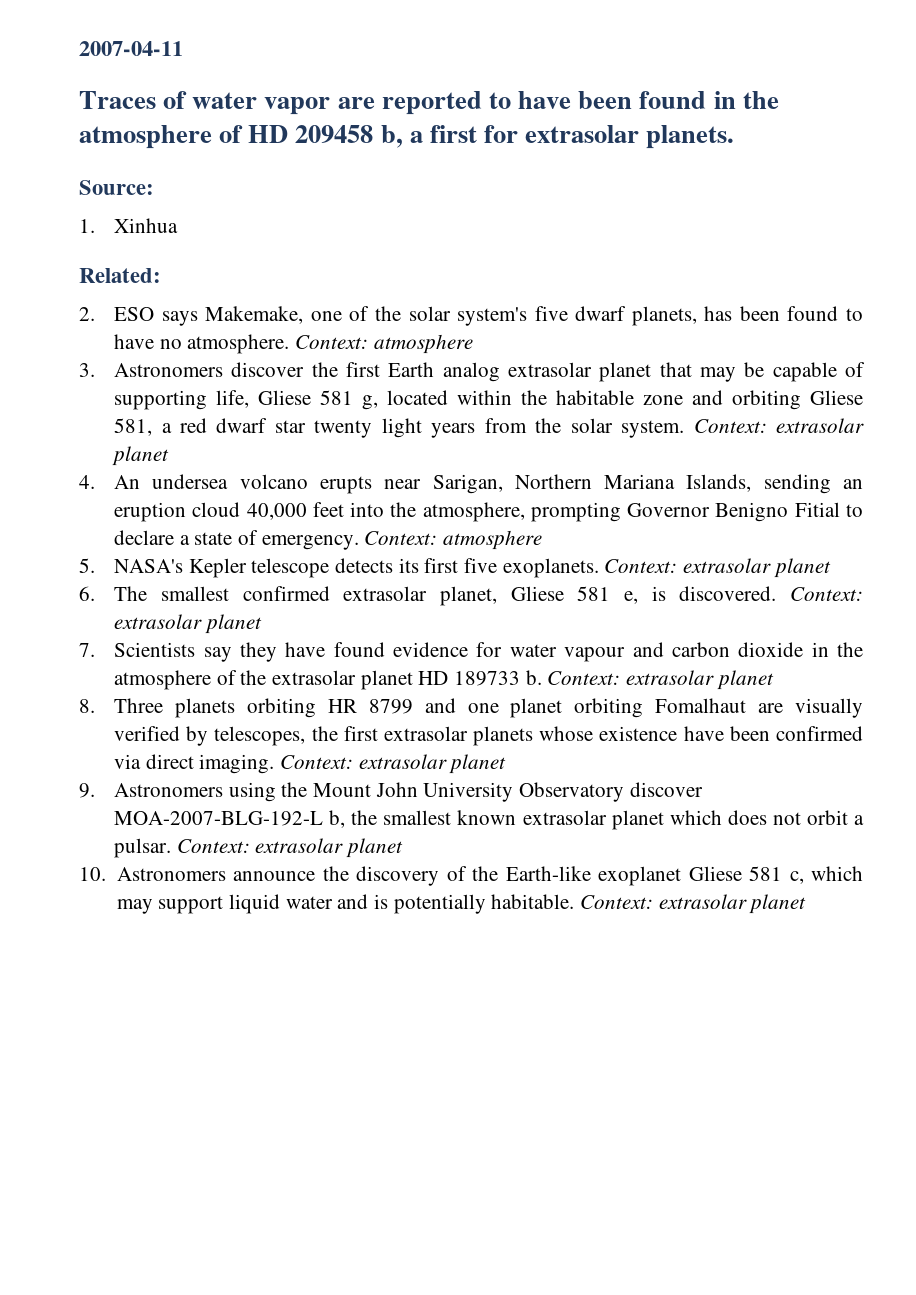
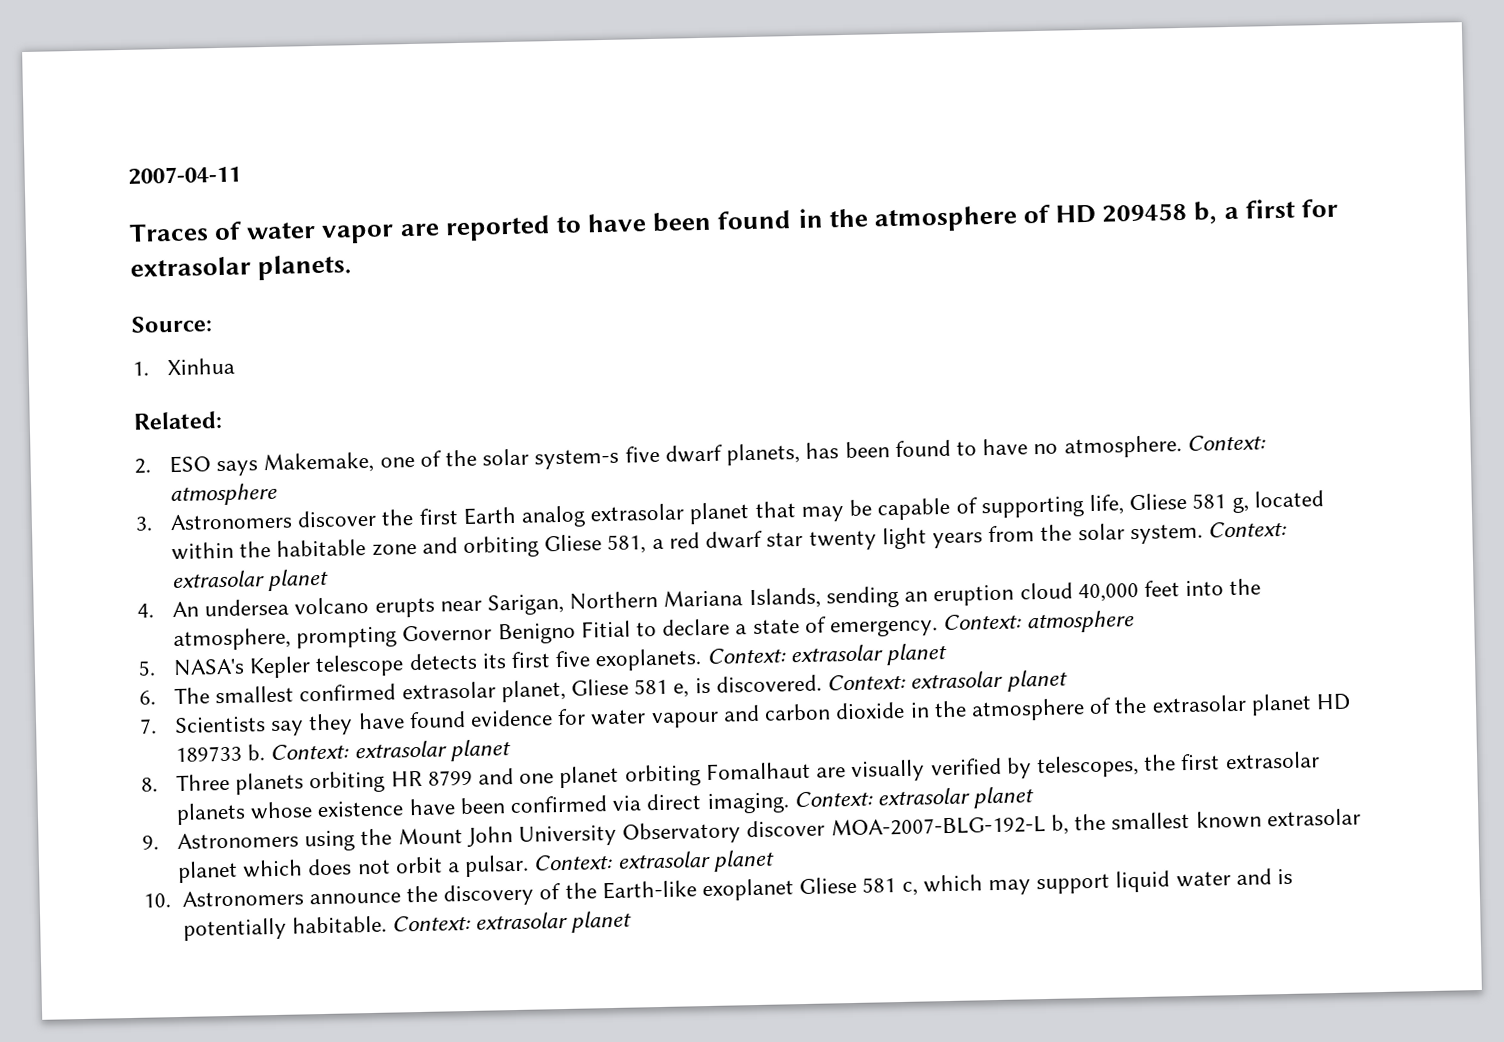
- 2. ESO says Makemake, one of the solar system's five dwarf planets, has been found to have no atmosphere.
+ 2. ESO says Makemake, one of the solar system-s five dwarf planets, has been found to have no atmosphere.

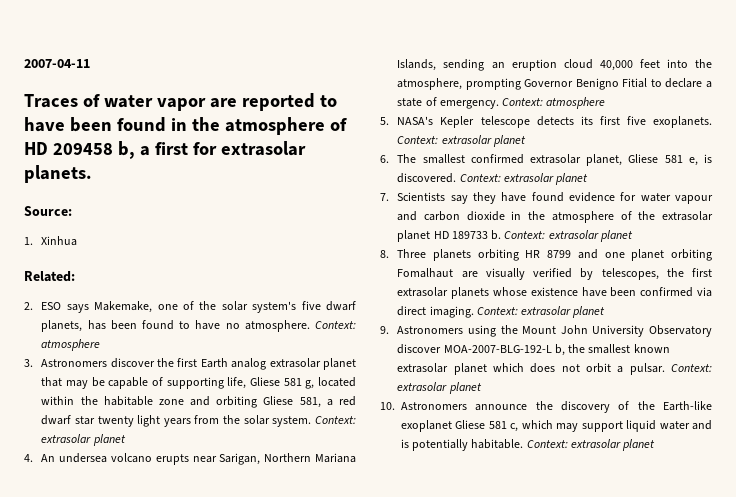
- 2. ESO says Makemake, one of the solar system-s five dwarf planets, has been found to have no atmosphere.
+ 2. ESO says Makemake, one of the solar system's five dwarf planets, has been found to have no atmosphere.

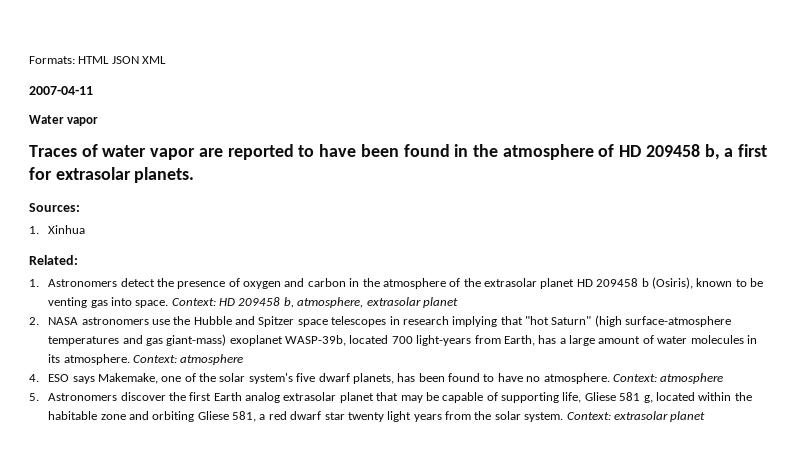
+ Formats: HTML JSON XML
+ Water vapor
- Source:
+ Sources:
- 2. ESO says Makemake, one of the solar system's five dwarf planets, has been found to have no atmosphere.
+ 1. Astronomers detect the presence of oxygen and carbon in the atmosphere of the extrasolar planet HD 209458 b (Osiris), known to be venting gas into space. Context: HD 209458 b, atmosphere, extrasolar planet
+ 2. NASA astronomers use the Hubble and Spitzer space telescopes in research implying that "hot Saturn" (high surface-atmosphere temperatures and gas giant-mass) exoplanet WASP-39b, located 700 light-years from Earth, has a large amount of water molecules in its atmosphere. Context: atmosphere
+ 4. ESO says Makemake, one of the solar system's five dwarf planets, has been found to have no atmosphere.
- 3. Astronomers discover the first Earth analog extrasolar planet that may be capable of supporting life, Gliese 581 g, located within the habitable zone and orbiting Gliese 581, a red dwarf star twenty light years from the solar system.
+ 5. Astronomers discover the first Earth analog extrasolar planet that may be capable of supporting life, Gliese 581 g, located within the habitable zone and orbiting Gliese 581, a red dwarf star twenty light years from the solar system.
- 4. An undersea volcano erupts near Sarigan, Northern Mariana Islands, sending an eruption cloud 40,000 feet into the atmosphere, prompting Governor Benigno Fitial to declare a state of emergency. Context: atmosphere
- 5. NASA's Kepler telescope detects its first five exoplanets. Context: extrasolar planet
- 6. The smallest confirmed extrasolar planet, Gliese 581 e, is discovered. Context: extrasolar planet
- 7. Scientists say they have found evidence for water vapour and carbon dioxide in the atmosphere of the extrasolar planet HD 189733 b. Context: extrasolar planet
- 8. Three planets orbiting HR 8799 and one planet orbiting Fomalhaut are visually verified by telescopes, the first extrasolar planets whose existence have been confirmed via direct imaging. Context: extrasolar planet
- 9. Astronomers using the Mount John University Observatory discover MOA-2007-BLG-192-L b, the smallest known extrasolar planet which does not orbit a pulsar. Context: extrasolar planet
- 10. Astronomers announce the discovery of the Earth-like exoplanet Gliese 581 c, which may support liquid water and is potentially habitable. Context: extrasolar planet

